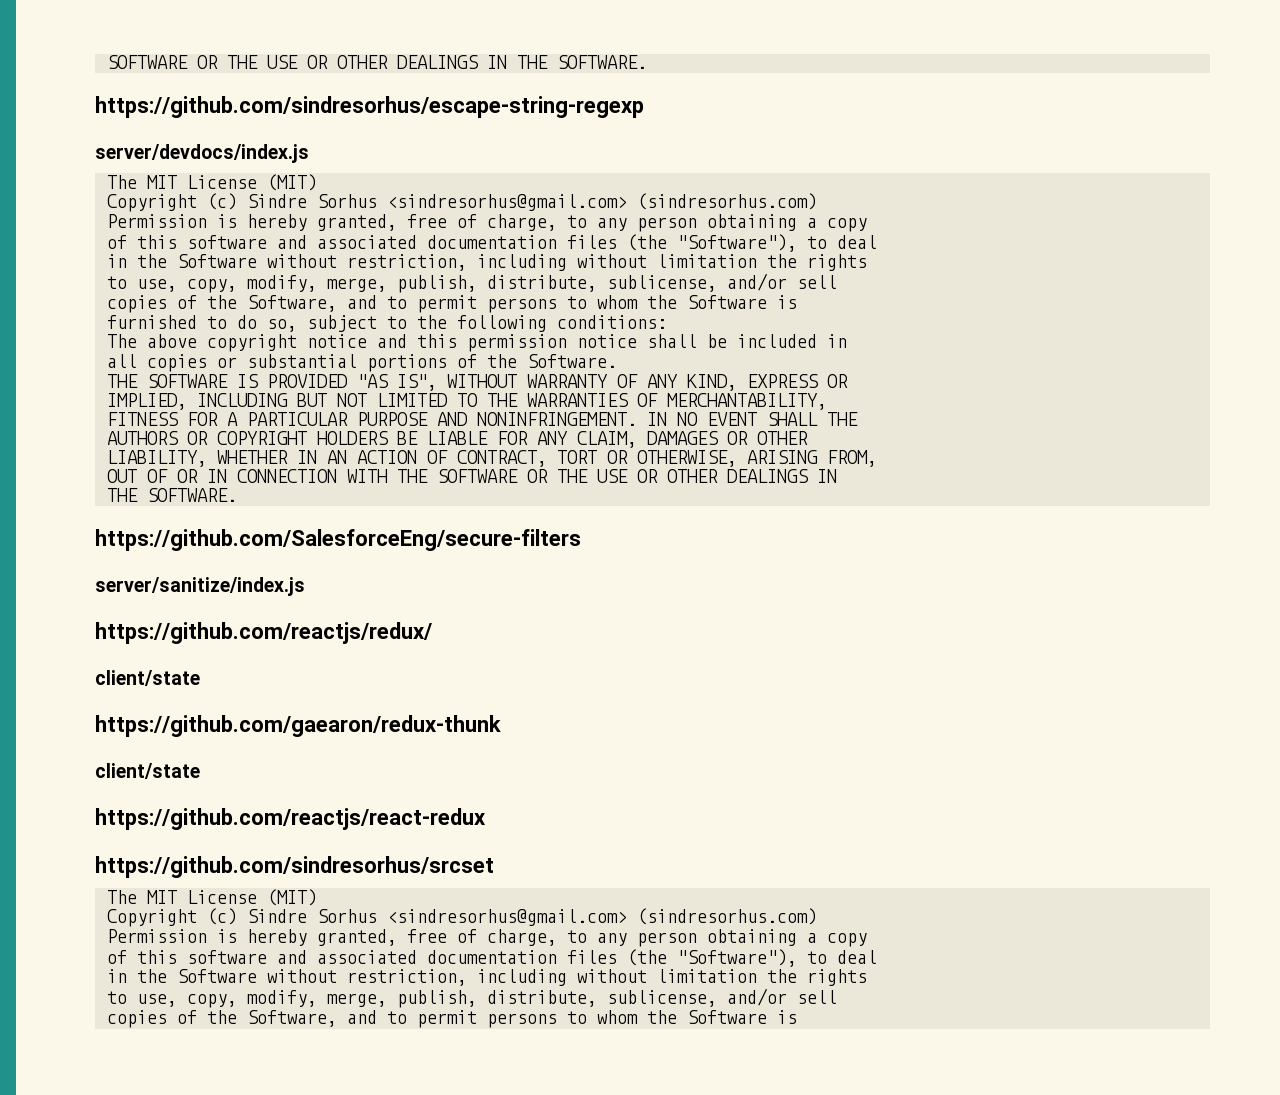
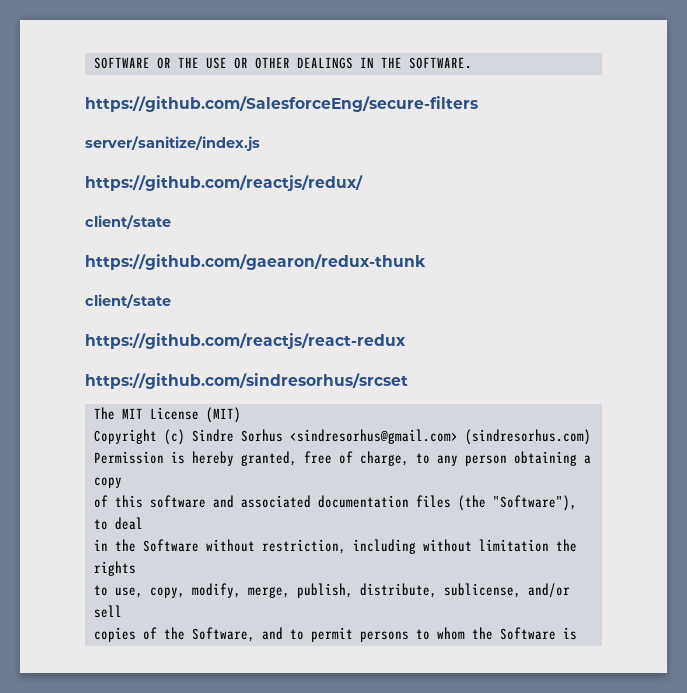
- https://github.com/sindresorhus/escape-string-regexp
- server/devdocs/index.js
- The MIT License (MIT)
- Copyright (c) Sindre Sorhus <sindresorhus@gmail.com> (sindresorhus.com)
- Permission is hereby granted, free of charge, to any person obtaining a copy
- of this software and associated documentation files (the "Software"), to deal
- in the Software without restriction, including without limitation the rights
- to use, copy, modify, merge, publish, distribute, sublicense, and/or sell
- copies of the Software, and to permit persons to whom the Software is
- furnished to do so, subject to the following conditions:
- The above copyright notice and this permission notice shall be included in
- all copies or substantial portions of the Software.
- THE SOFTWARE IS PROVIDED "AS IS", WITHOUT WARRANTY OF ANY KIND, EXPRESS OR
- IMPLIED, INCLUDING BUT NOT LIMITED TO THE WARRANTIES OF MERCHANTABILITY,
- FITNESS FOR A PARTICULAR PURPOSE AND NONINFRINGEMENT. IN NO EVENT SHALL THE
- AUTHORS OR COPYRIGHT HOLDERS BE LIABLE FOR ANY CLAIM, DAMAGES OR OTHER
- LIABILITY, WHETHER IN AN ACTION OF CONTRACT, TORT OR OTHERWISE, ARISING FROM,
- OUT OF OR IN CONNECTION WITH THE SOFTWARE OR THE USE OR OTHER DEALINGS IN
- THE SOFTWARE.

